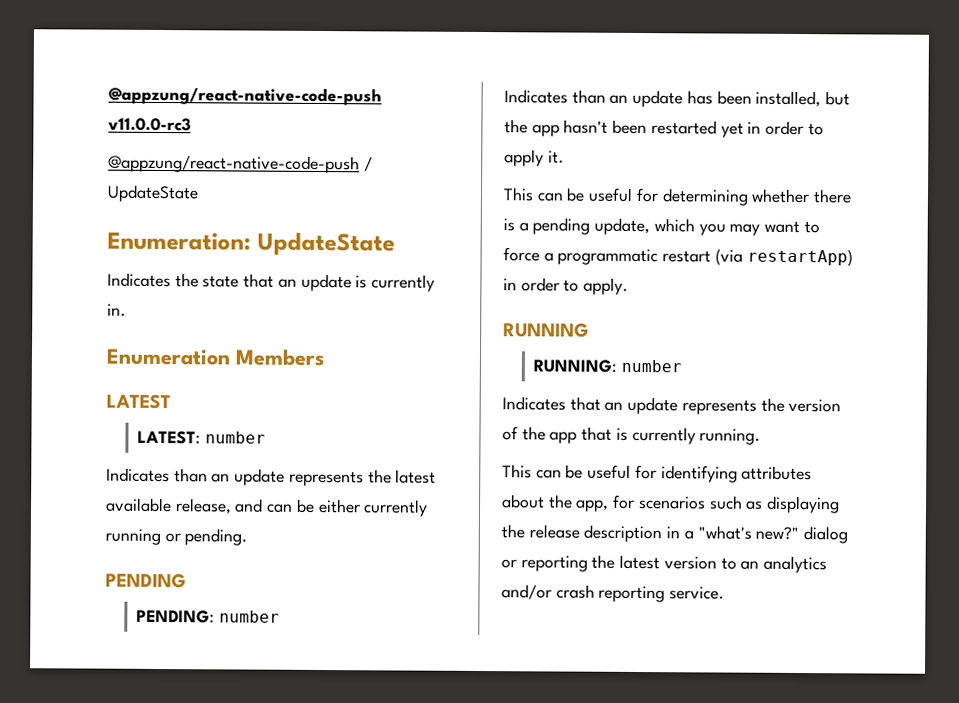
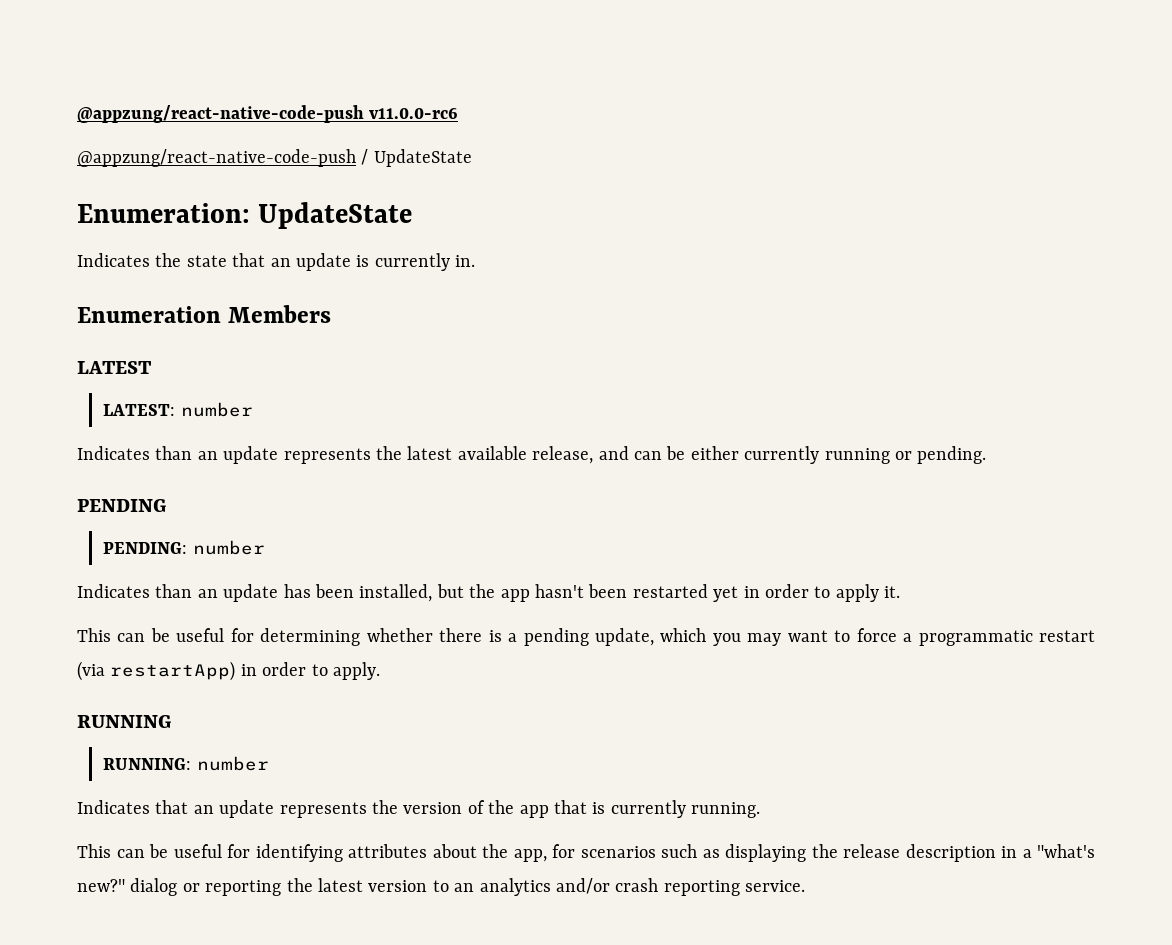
- @appzung/react-native-code-push v11.0.0-rc3
+ @appzung/react-native-code-push v11.0.0-rc6

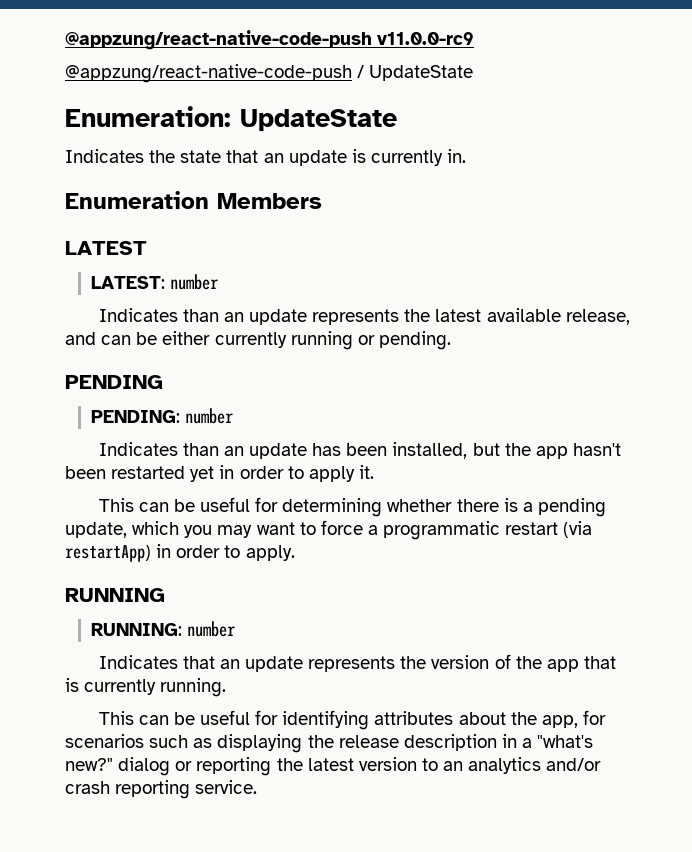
- @appzung/react-native-code-push v11.0.0-rc6
+ @appzung/react-native-code-push v11.0.0-rc9

